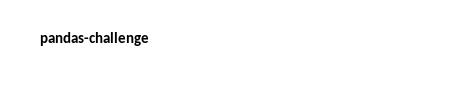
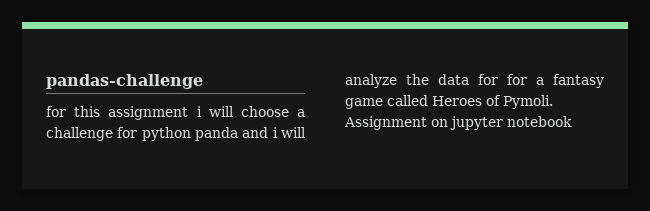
+ for this assignment i will choose a challenge for python panda and i will analyze the data for for a fantasy game called Heroes of Pymoli. Assignment on jupyter notebook

